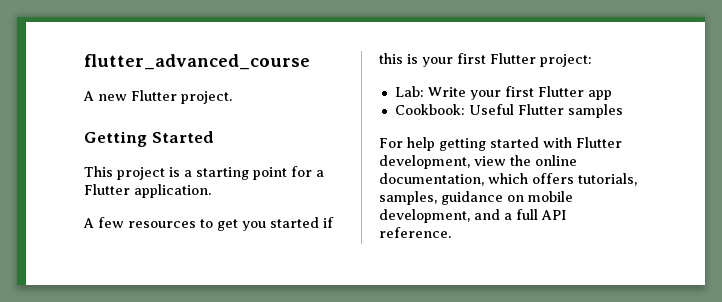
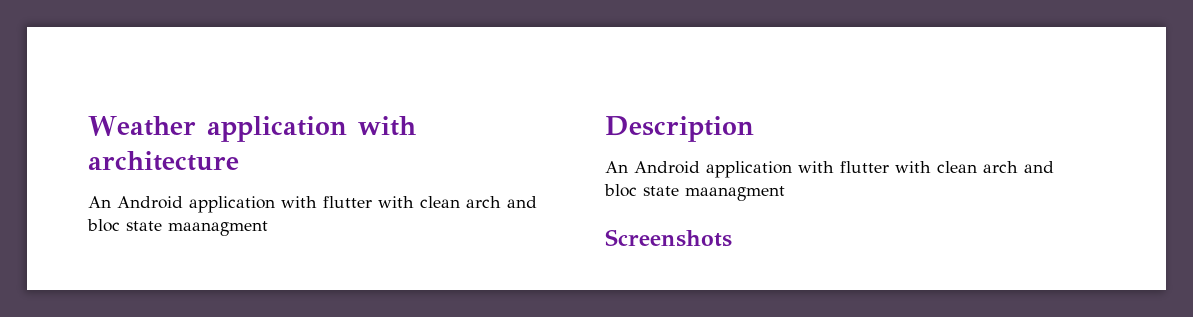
- flutter_advanced_course
- A new Flutter project.
- Getting Started
- This project is a starting point for a Flutter application.
- A few resources to get you started if this is your first Flutter project:
- Lab: Write your first Flutter app
- Cookbook: Useful Flutter samples
- For help getting started with Flutter development, view the online documentation, which offers tutorials, samples, guidance on mobile development, and a full API reference.
+ Weather application with architecture
+ An Android application with flutter with clean arch and bloc state maanagment
+ Description
+ An Android application with flutter with clean arch and bloc state maanagment
+ Screenshots

